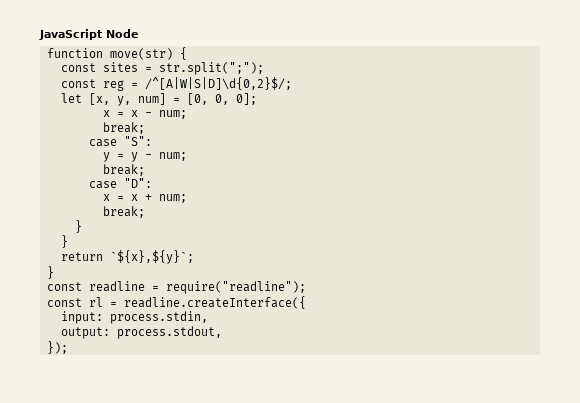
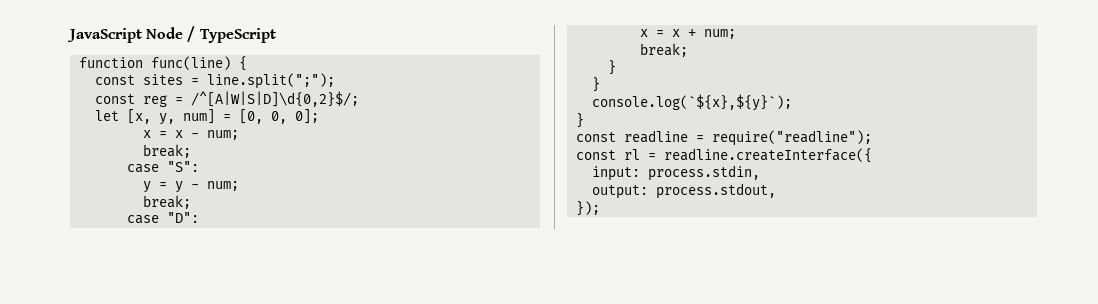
- JavaScript Node
+ JavaScript Node / TypeScript
- function move(str) {
+ function func(line) {
- const sites = str.split(";");
+ const sites = line.split(";");
- return `${x},${y}`;
+ console.log(`${x},${y}`);

